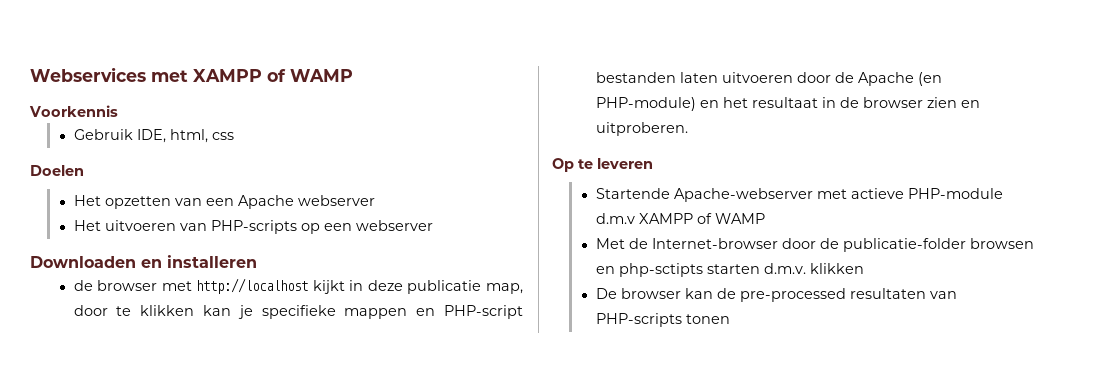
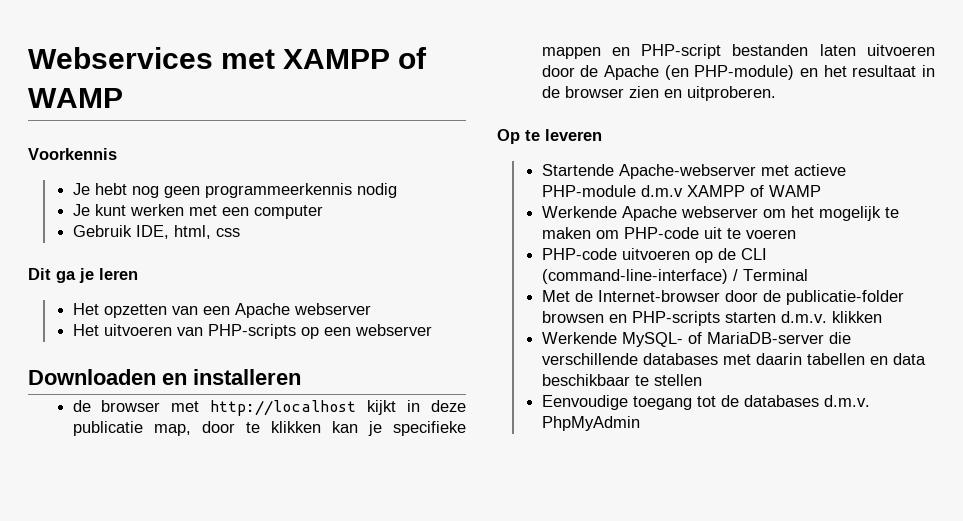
+ Je hebt nog geen programmeerkennis nodig
+ Je kunt werken met een computer
- Doelen
+ Dit ga je leren
+ Werkende Apache webserver om het mogelijk te maken om PHP-code uit te voeren
+ PHP-code uitvoeren op de CLI (command-line-interface) / Terminal
- Met de Internet-browser door de publicatie-folder browsen en php-sctipts starten d.m.v. klikken
+ Met de Internet-browser door de publicatie-folder browsen en PHP-scripts starten d.m.v. klikken
- De browser kan de pre-processed resultaten van PHP-scripts tonen
+ Werkende MySQL- of MariaDB-server die verschillende databases met daarin tabellen en data beschikbaar te stellen
+ Eenvoudige toegang tot de databases d.m.v. PhpMyAdmin

